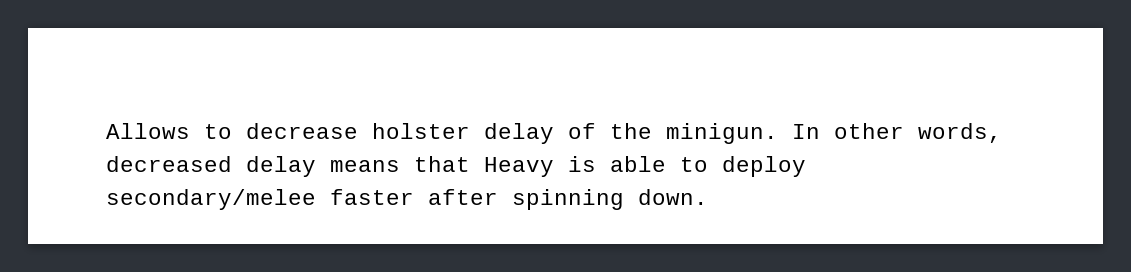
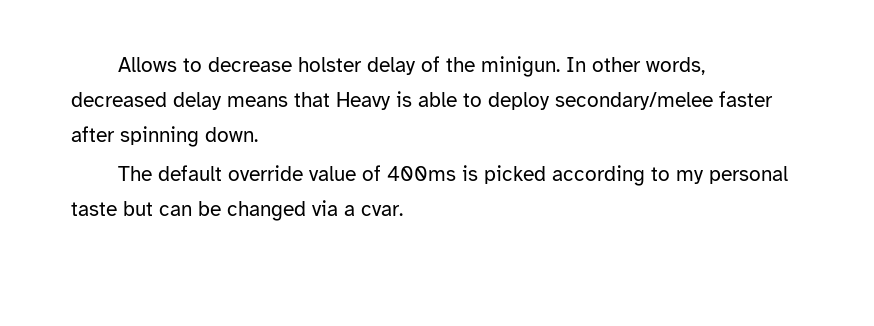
+ The default override value of 400ms is picked according to my personal taste but can be changed via a cvar.

